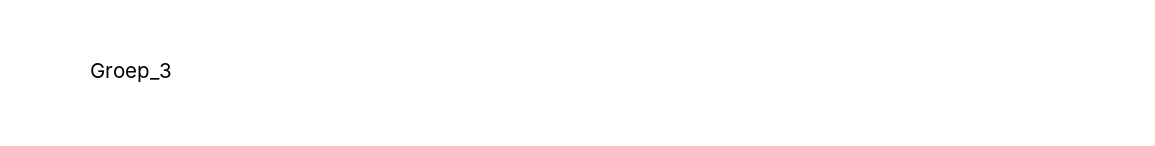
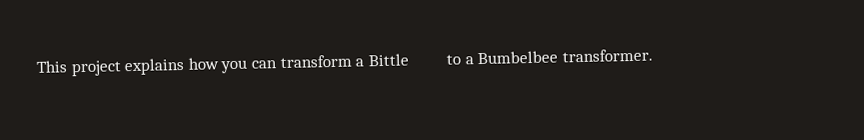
- Groep_3
+ This project explains how you can transform a Bittle to a Bumbelbee transformer.

